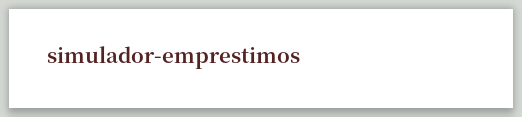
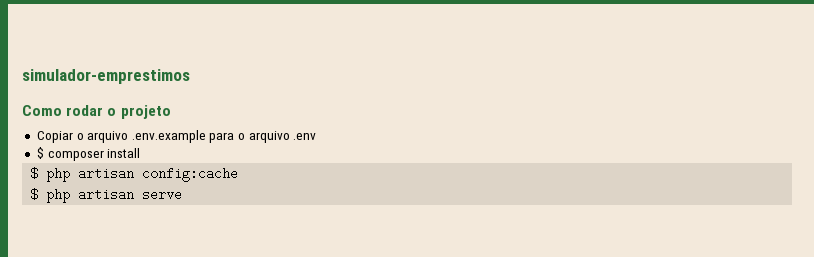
+ Como rodar o projeto
+ Copiar o arquivo .env.example para o arquivo .env
+ $ composer install
+ $ php artisan config:cache
+ $ php artisan serve

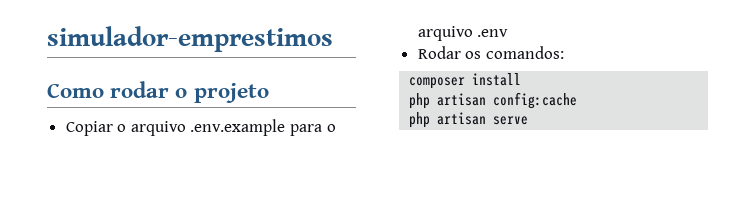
- $ composer install
+ Rodar os comandos:
+ composer install
- $ php artisan config:cache
+ php artisan config:cache
- $ php artisan serve
+ php artisan serve

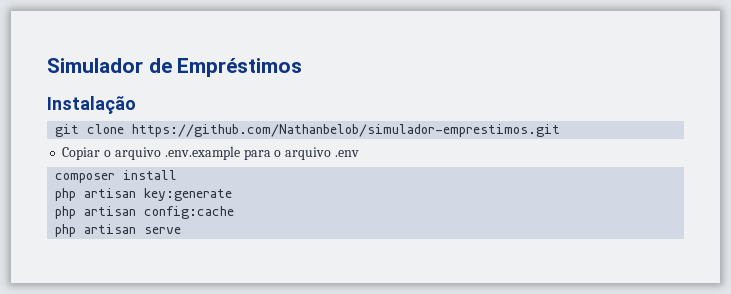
- simulador-emprestimos
- Como rodar o projeto
+ Simulador de Empréstimos
+ Instalação
+ git clone https://github.com/Nathanbelob/simulador-emprestimos.git
- Rodar os comandos:
+ php artisan key:generate

